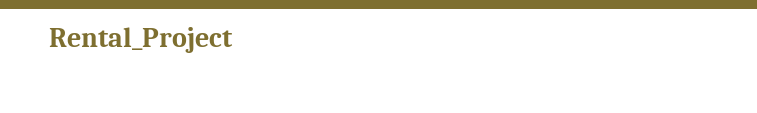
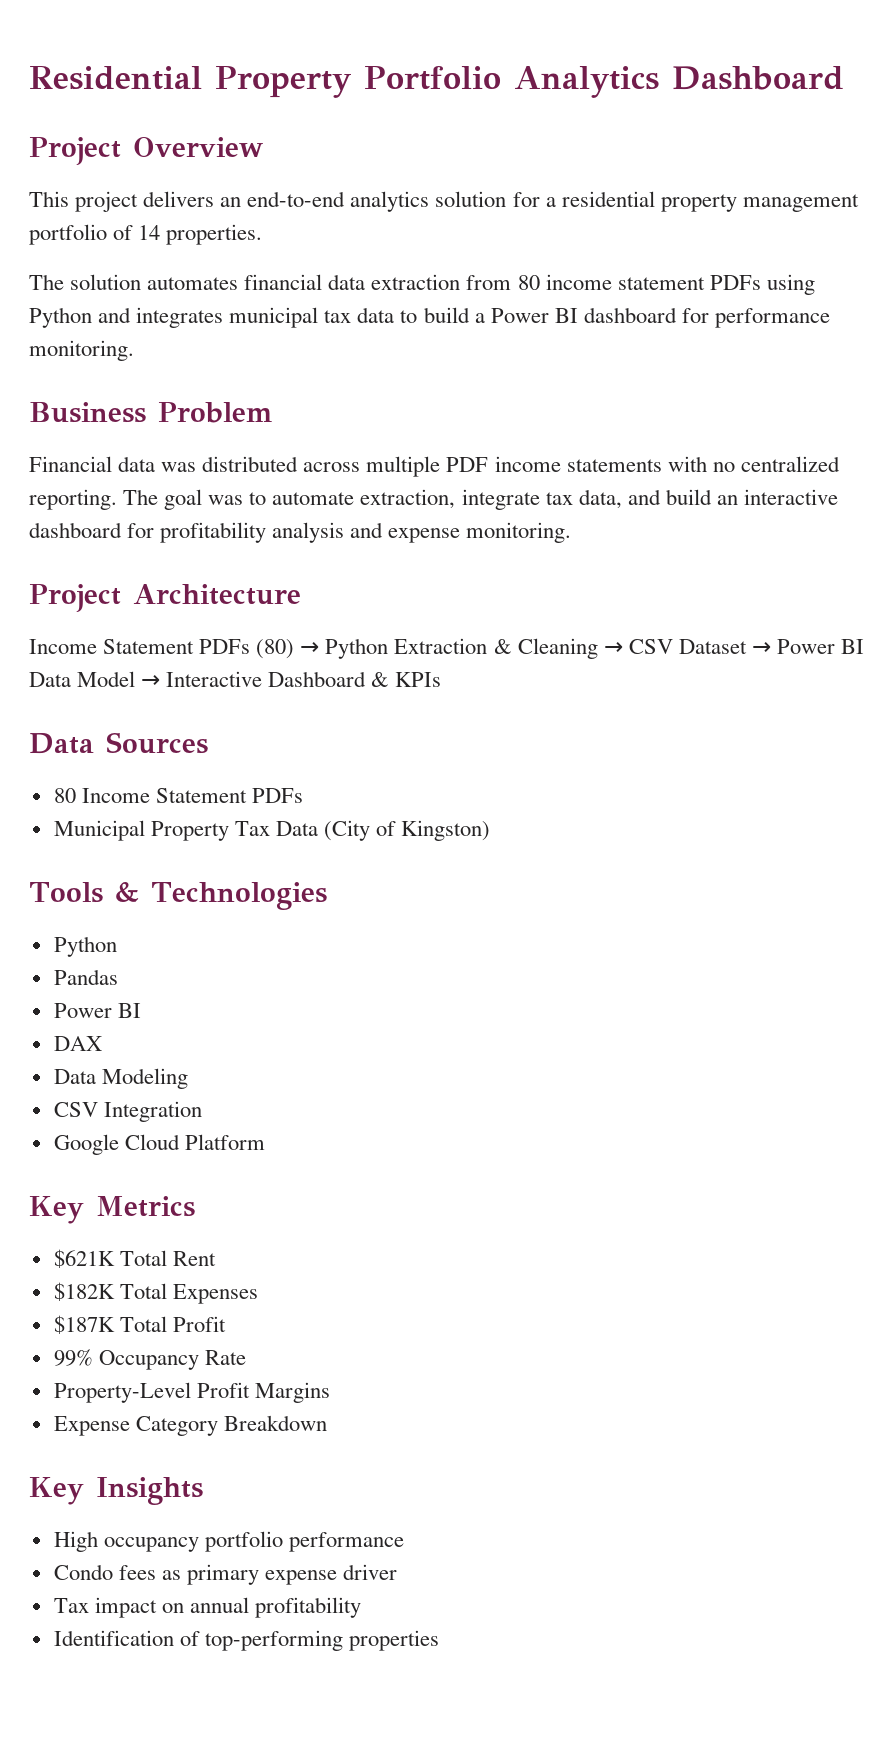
- Rental_Project
+ Residential Property Portfolio Analytics Dashboard
+ Project Overview
+ This project delivers an end-to-end analytics solution for a residential property management portfolio of 14 properties.
+ The solution automates financial data extraction from 80 income statement PDFs using Python and integrates municipal tax data to build a Power BI dashboard for performance monitoring.
+ Business Problem
+ Financial data was distributed across multiple PDF income statements with no centralized reporting. The goal was to automate extraction, integrate tax data, and build an interactive dashboard for profitability analysis and expense monitoring.
+ Project Architecture
+ Income Statement PDFs (80) → Python Extraction & Cleaning → CSV Dataset → Power BI Data Model → Interactive Dashboard & KPIs
+ Data Sources
+ 80 Income Statement PDFs
+ Municipal Property Tax Data (City of Kingston)
+ Tools & Technologies
+ Python
+ Pandas
+ Power BI
+ DAX
+ Data Modeling
+ CSV Integration
+ Google Cloud Platform
+ Key Metrics
+ $621K Total Rent
+ $182K Total Expenses
+ $187K Total Profit
+ 99% Occupancy Rate
+ Property-Level Profit Margins
+ Expense Category Breakdown
+ Key Insights
+ High occupancy portfolio performance
+ Condo fees as primary expense driver
+ Tax impact on annual profitability
+ Identification of top-performing properties

